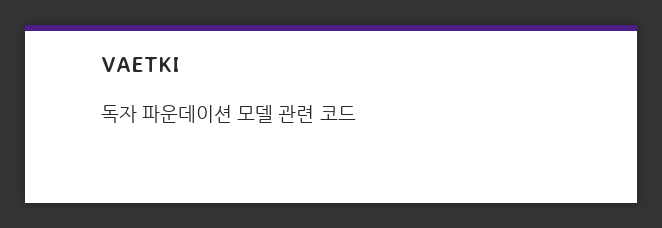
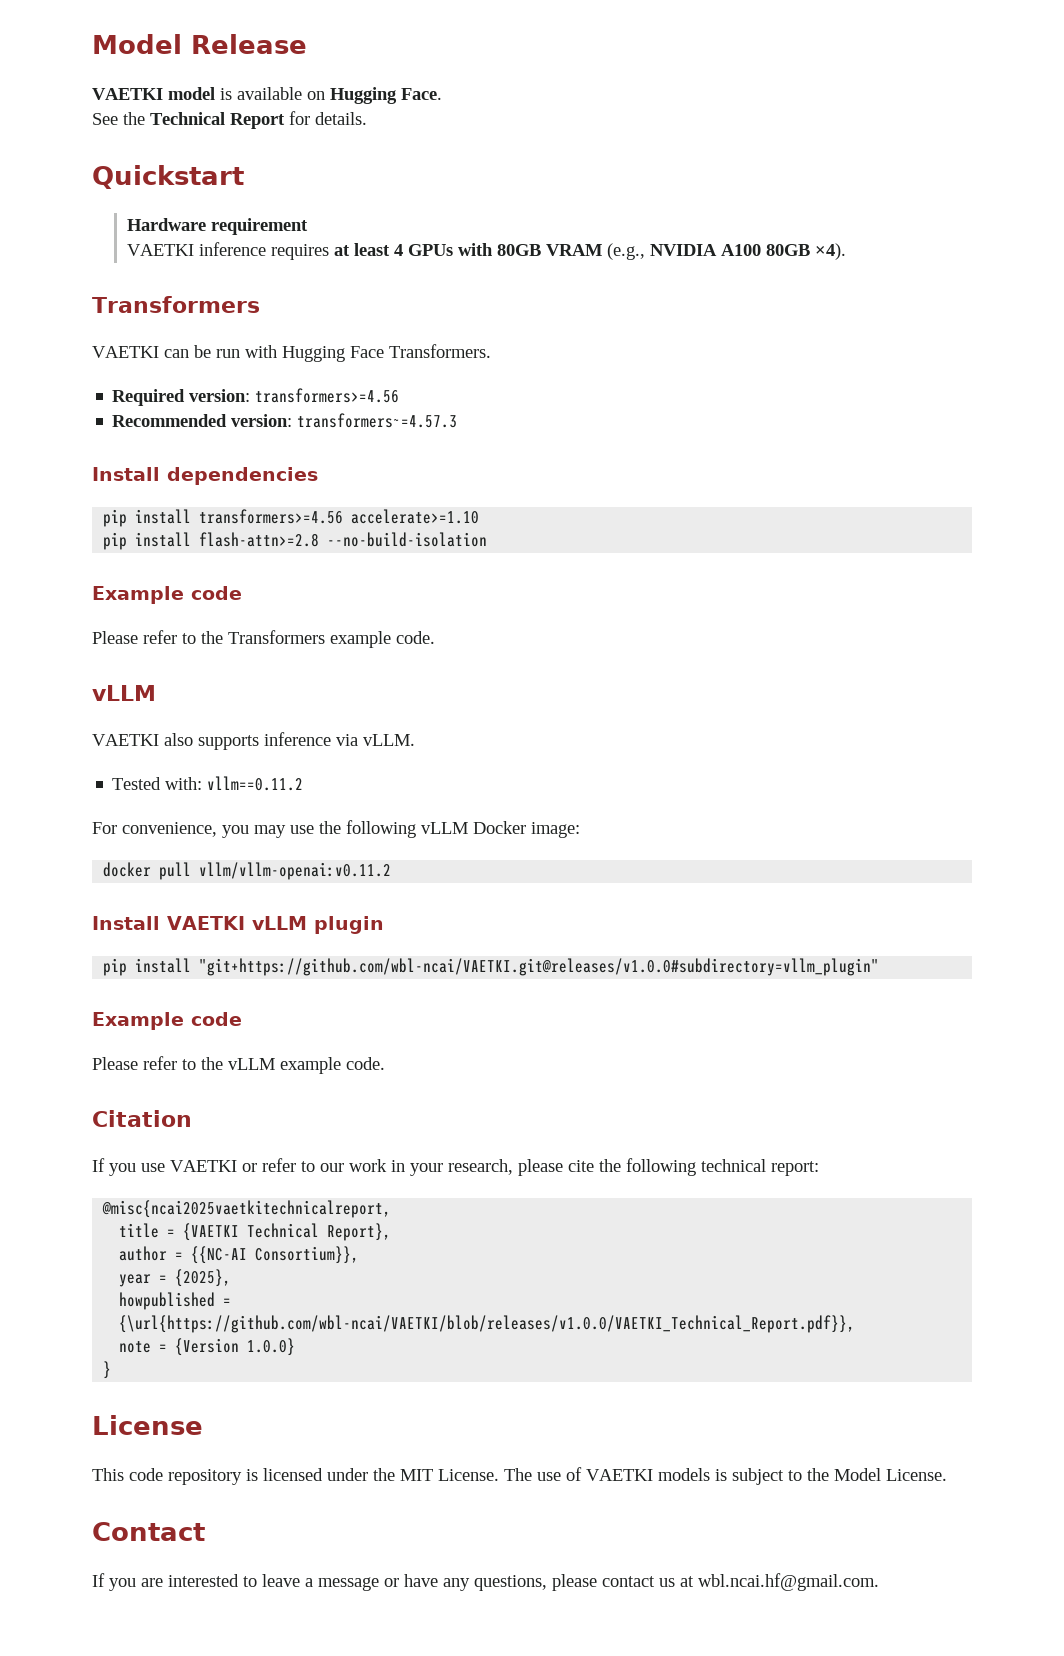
- VAETKI
- 독자 파운데이션 모델 관련 코드
+ Model Release
+ VAETKI model is available on Hugging Face.
+ See the Technical Report for details.
+ Quickstart
+ Hardware requirement
+ VAETKI inference requires at least 4 GPUs with 80GB VRAM (e.g., NVIDIA A100 80GB ×4).
+ Transformers
+ VAETKI can be run with Hugging Face Transformers.
+ Required version: transformers>=4.56
+ Recommended version: transformers~=4.57.3
+ Install dependencies
+ pip install transformers>=4.56 accelerate>=1.10
+ pip install flash-attn>=2.8 --no-build-isolation
+ Example code
+ Please refer to the Transformers example code.
+ vLLM
+ VAETKI also supports inference via vLLM.
+ Tested with: vllm==0.11.2
+ For convenience, you may use the following vLLM Docker image:
+ docker pull vllm/vllm-openai:v0.11.2
+ Install VAETKI vLLM plugin
+ pip install "git+https://github.com/wbl-ncai/VAETKI.git@releases/v1.0.0#subdirectory=vllm_plugin"
+ Example code
+ Please refer to the vLLM example code.
+ Citation
+ If you use VAETKI or refer to our work in your research, please cite the following technical report:
+ @misc{ncai2025vaetkitechnicalreport,
+ title = {VAETKI Technical Report},
+ author = {{NC-AI Consortium}},
+ year = {2025},
+ howpublished = {\url{https://github.com/wbl-ncai/VAETKI/blob/releases/v1.0.0/VAETKI_Technical_Report.pdf}},
+ note = {Version 1.0.0}
+ }
+ License
+ This code repository is licensed under the MIT License. The use of VAETKI models is subject to the Model License.
+ Contact
+ If you are interested to leave a message or have any questions, please contact us at wbl.ncai.hf@gmail.com.

